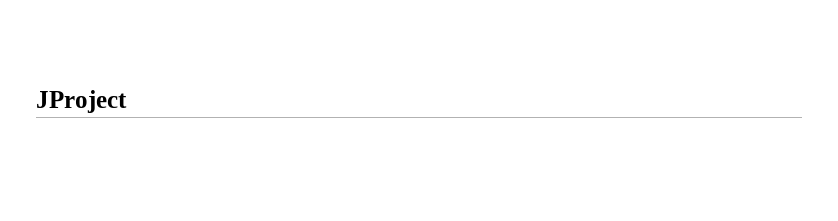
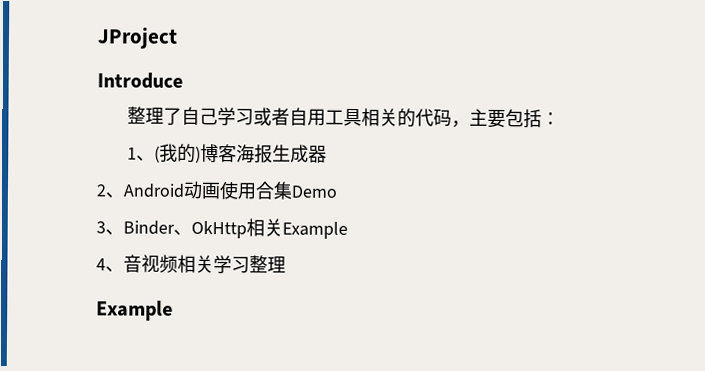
+ Introduce
+ 整理了自己学习或者自用工具相关的代码，主要包括：
+ 1、(我的)博客海报生成器
+ 2、Android动画使用合集Demo
+ 3、Binder、OkHttp相关Example
+ 4、音视频相关学习整理
+ Example

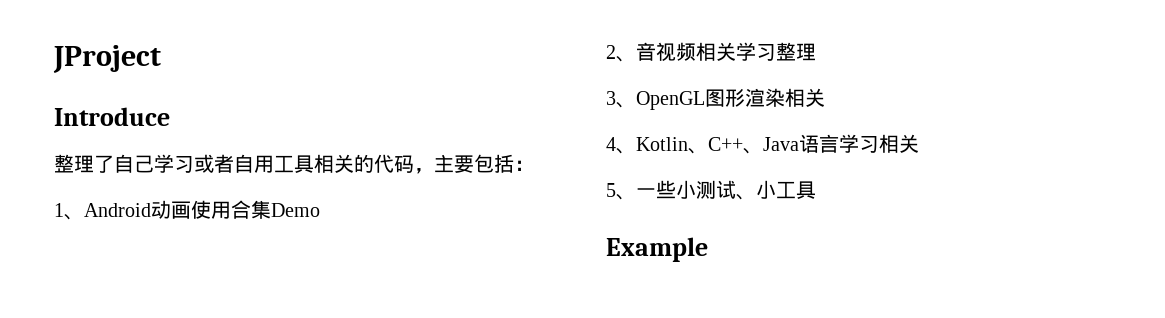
- 1、(我的)博客海报生成器
- 2、Android动画使用合集Demo
+ 1、Android动画使用合集Demo
- 3、Binder、OkHttp相关Example
- 4、音视频相关学习整理
+ 2、音视频相关学习整理
+ 3、OpenGL图形渲染相关
+ 4、Kotlin、C++、Java语言学习相关
+ 5、一些小测试、小工具

